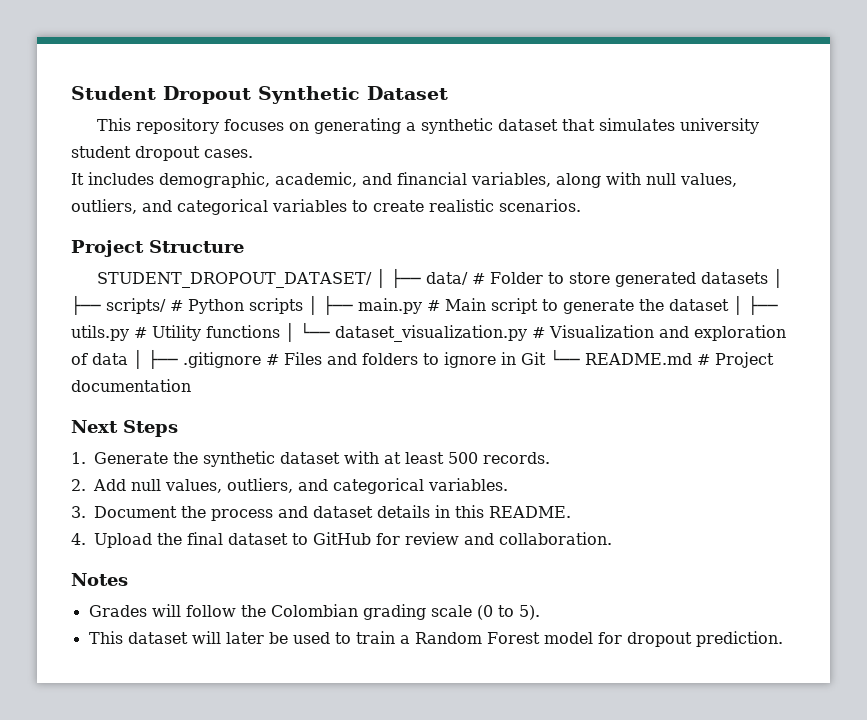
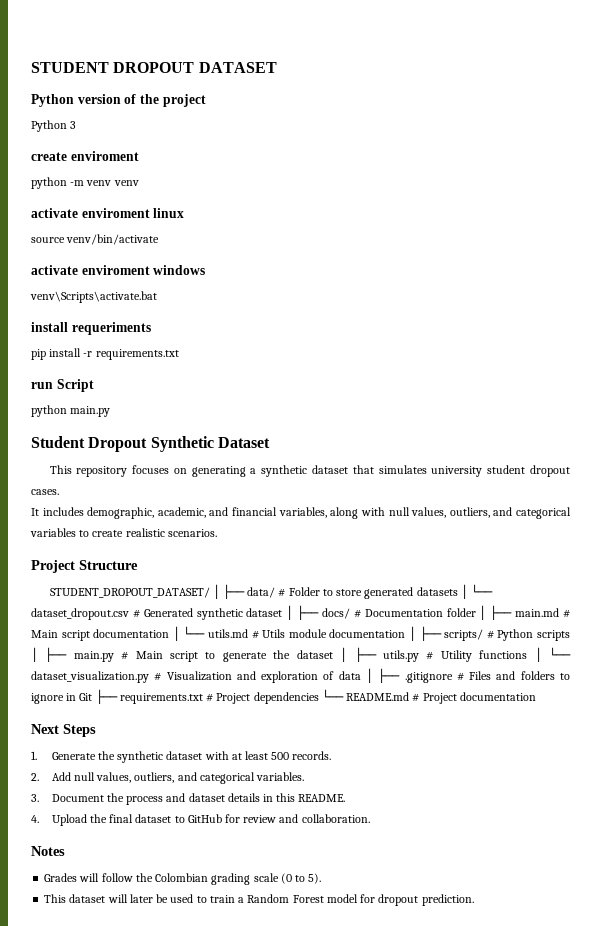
+ STUDENT DROPOUT DATASET
+ Python version of the project
+ Python 3
+ create enviroment
+ python -m venv venv
+ activate enviroment linux
+ source venv/bin/activate
+ activate enviroment windows
+ venv\Scripts\activate.bat
+ install requeriments
+ pip install -r requirements.txt
+ run Script
+ python main.py
- STUDENT_DROPOUT_DATASET/ │ ├── data/ # Folder to store generated datasets │ ├── scripts/ # Python scripts │ ├── main.py # Main script to generate the dataset │ ├── utils.py # Utility functions │ └── dataset_visualization.py # Visualization and exploration of data │ ├── .gitignore # Files and folders to ignore in Git └── README.md # Project documentation
+ STUDENT_DROPOUT_DATASET/ │ ├── data/ # Folder to store generated datasets │ └── dataset_dropout.csv # Generated synthetic dataset │ ├── docs/ # Documentation folder │ ├── main.md # Main script documentation │ └── utils.md # Utils module documentation │ ├── scripts/ # Python scripts │ ├── main.py # Main script to generate the dataset │ ├── utils.py # Utility functions │ └── dataset_visualization.py # Visualization and exploration of data │ ├── .gitignore # Files and folders to ignore in Git ├── requirements.txt # Project dependencies └── README.md # Project documentation

